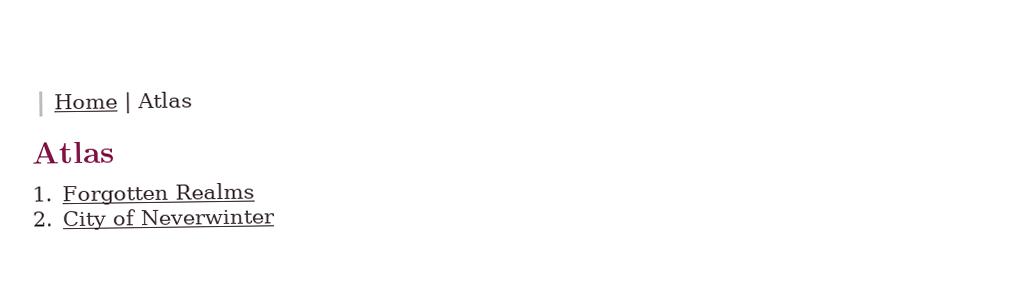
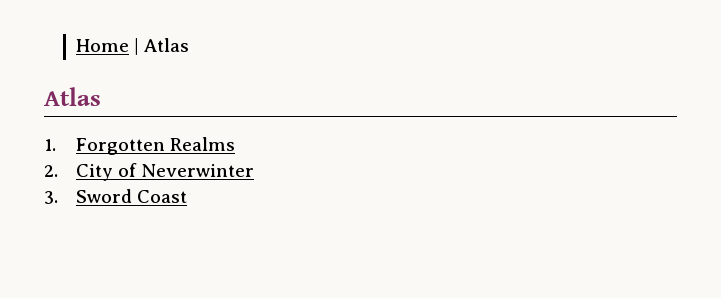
+ 3. Sword Coast

